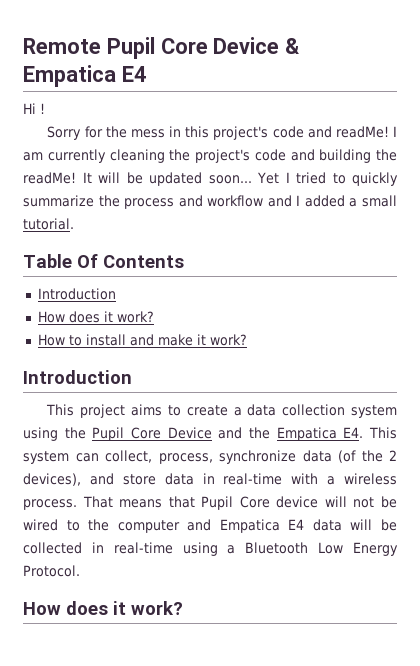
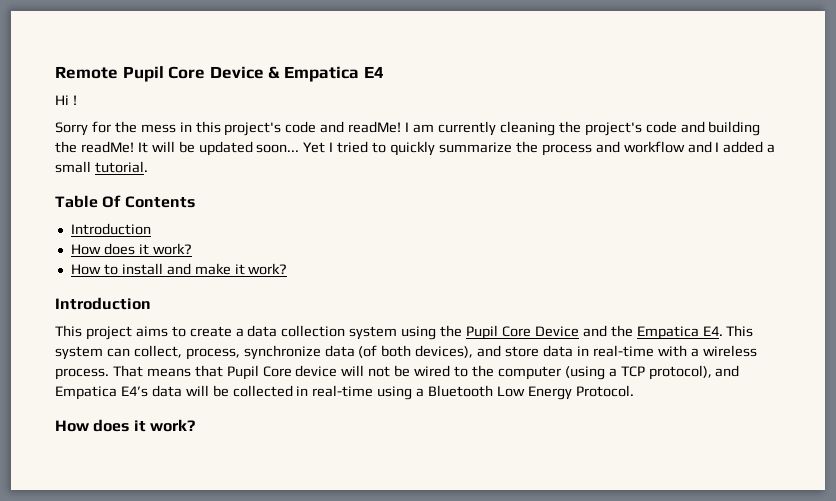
- This project aims to create a data collection system using the Pupil Core Device and the Empatica E4. This system can collect, process, synchronize data (of the 2 devices), and store data in real-time with a wireless process.
+ This project aims to create a data collection system using the Pupil Core Device and the Empatica E4. This system can collect, process, synchronize data (of both devices), and store data in real-time with a wireless process.
- That means that Pupil Core device will not be wired to the computer and Empatica E4 data will be collected in real-time using a Bluetooth Low Energy Protocol.
+ That means that Pupil Core device will not be wired to the computer (using a TCP protocol), and Empatica E4’s data will be collected in real-time using a Bluetooth Low Energy Protocol.

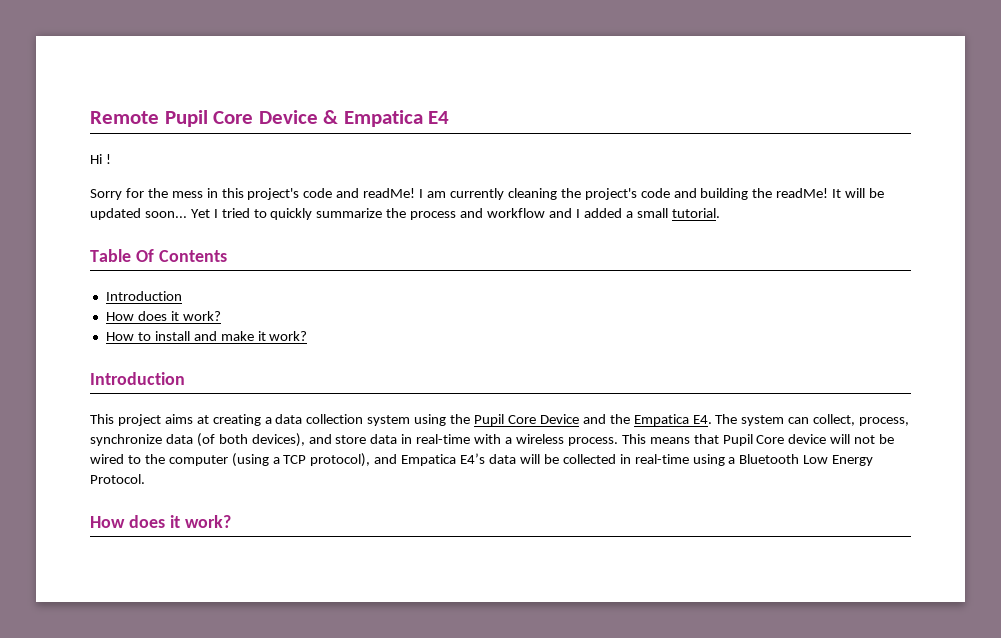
- This project aims to create a data collection system using the Pupil Core Device and the Empatica E4. This system can collect, process, synchronize data (of both devices), and store data in real-time with a wireless process.
+ This project aims at creating a data collection system using the Pupil Core Device and the Empatica E4. The system can collect, process, synchronize data (of both devices), and store data in real-time with a wireless process.
- That means that Pupil Core device will not be wired to the computer (using a TCP protocol), and Empatica E4’s data will be collected in real-time using a Bluetooth Low Energy Protocol.
+ This means that Pupil Core device will not be wired to the computer (using a TCP protocol), and Empatica E4’s data will be collected in real-time using a Bluetooth Low Energy Protocol.

